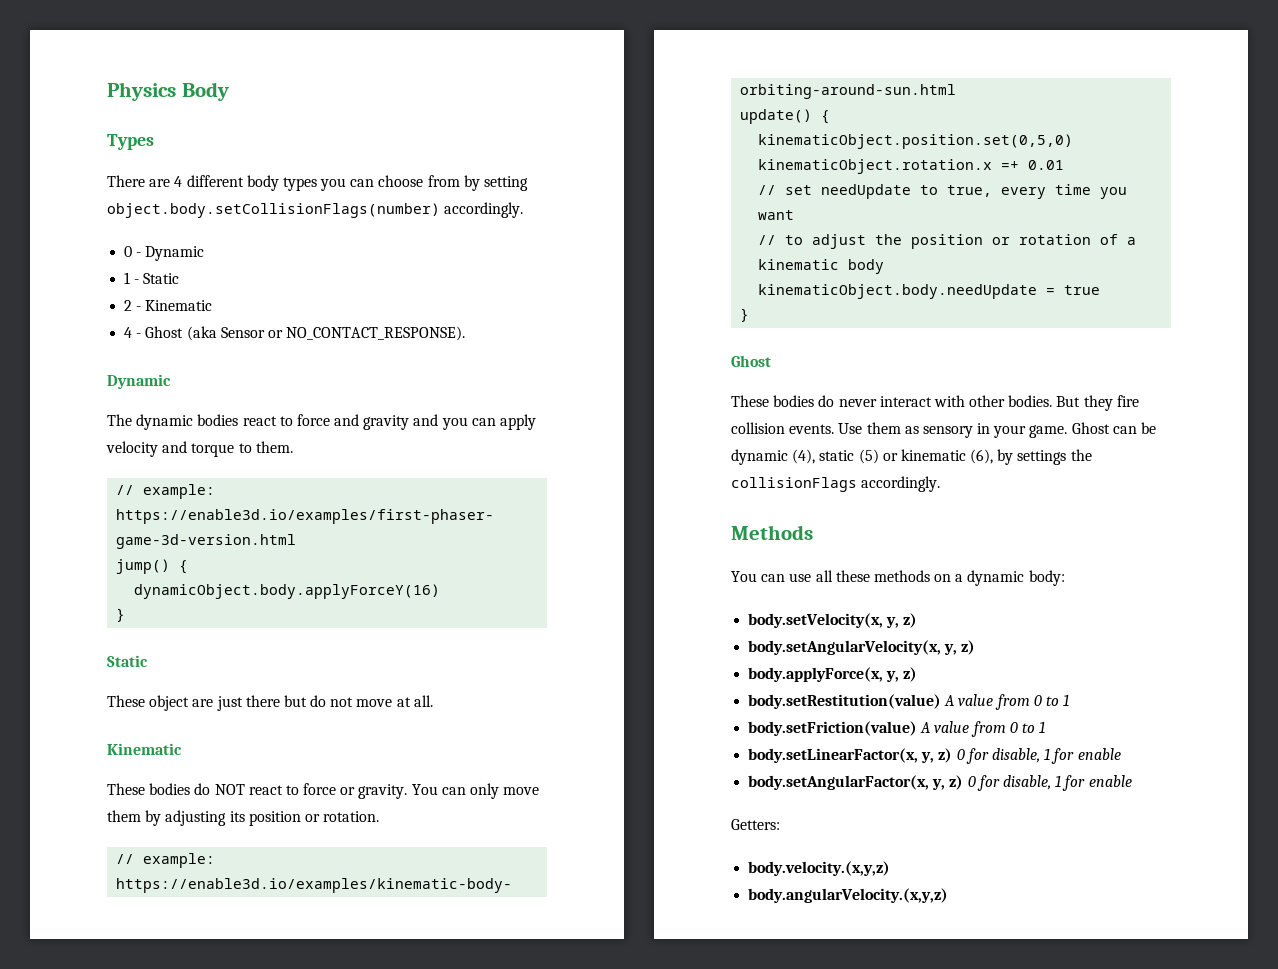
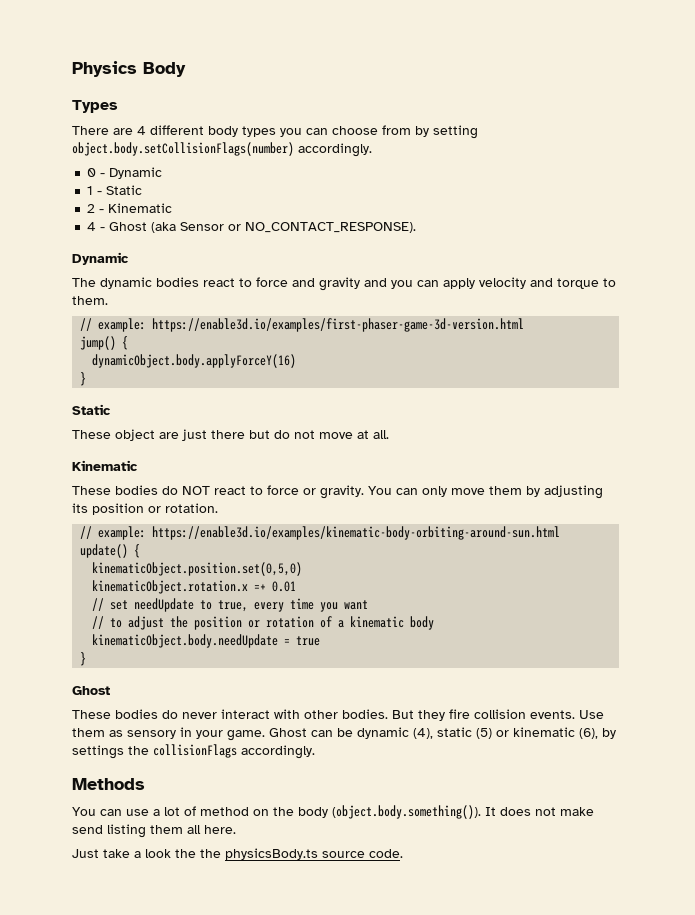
- You can use all these methods on a dynamic body:
- body.setVelocity(x, y, z)
- body.setAngularVelocity(x, y, z)
- body.applyForce(x, y, z)
- body.setRestitution(value) A value from 0 to 1
- body.setFriction(value) A value from 0 to 1
- body.setLinearFactor(x, y, z) 0 for disable, 1 for enable
- body.setAngularFactor(x, y, z) 0 for disable, 1 for enable
- Getters:
- body.velocity.(x,y,z)
- body.angularVelocity.(x,y,z)
+ You can use a lot of method on the body (object.body.something()). It does not make send listing them all here.
+ Just take a look the the physicsBody.ts source code.

